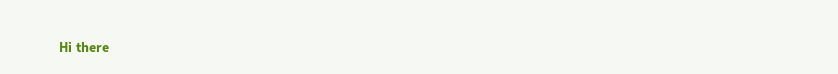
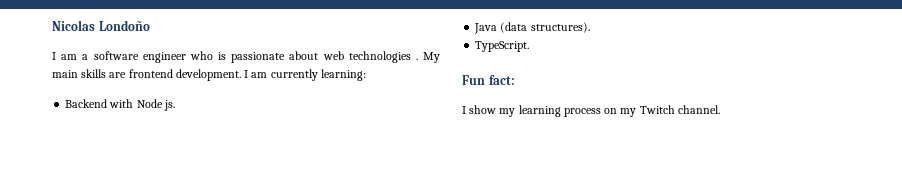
- Hi there
+ Nicolas Londoño
+ I am a software engineer who is passionate about web technologies . My main skills are frontend development. I am currently learning:
+ Backend with Node js.
+ Java (data structures).
+ TypeScript.
+ Fun fact:
+ I show my learning process on my Twitch channel.

